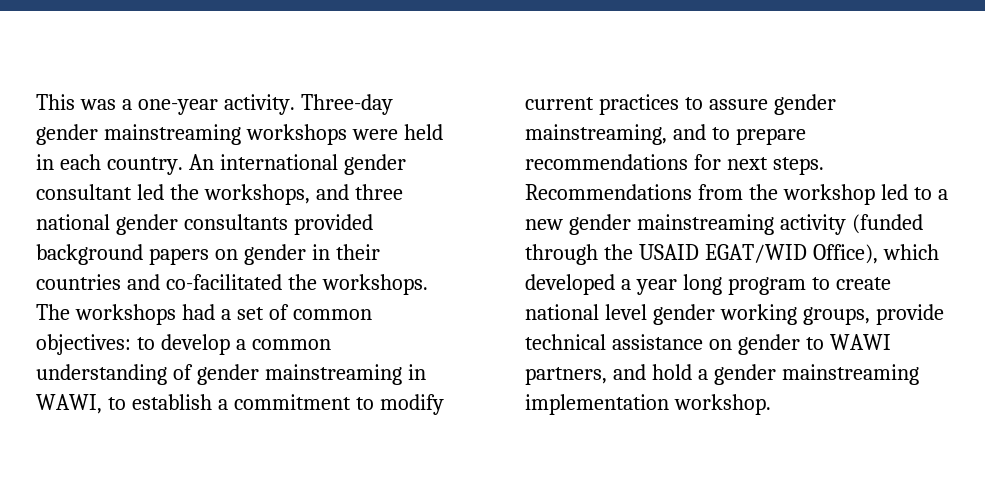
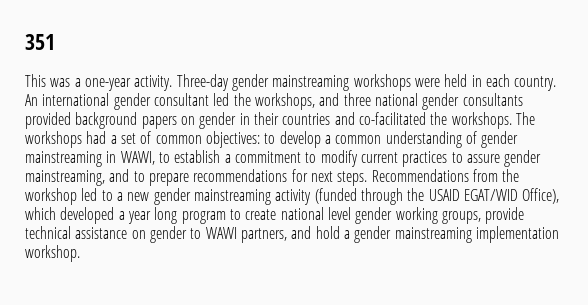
+ 351

